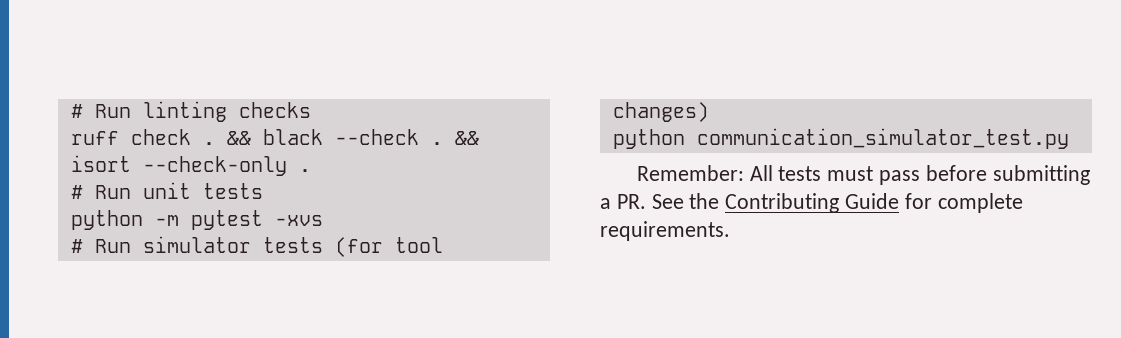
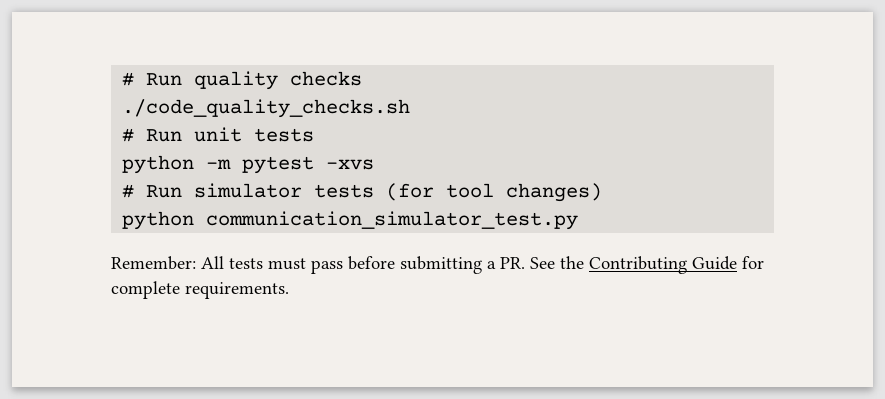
- # Run linting checks
+ # Run quality checks
- ruff check . && black --check . && isort --check-only .
+ ./code_quality_checks.sh

